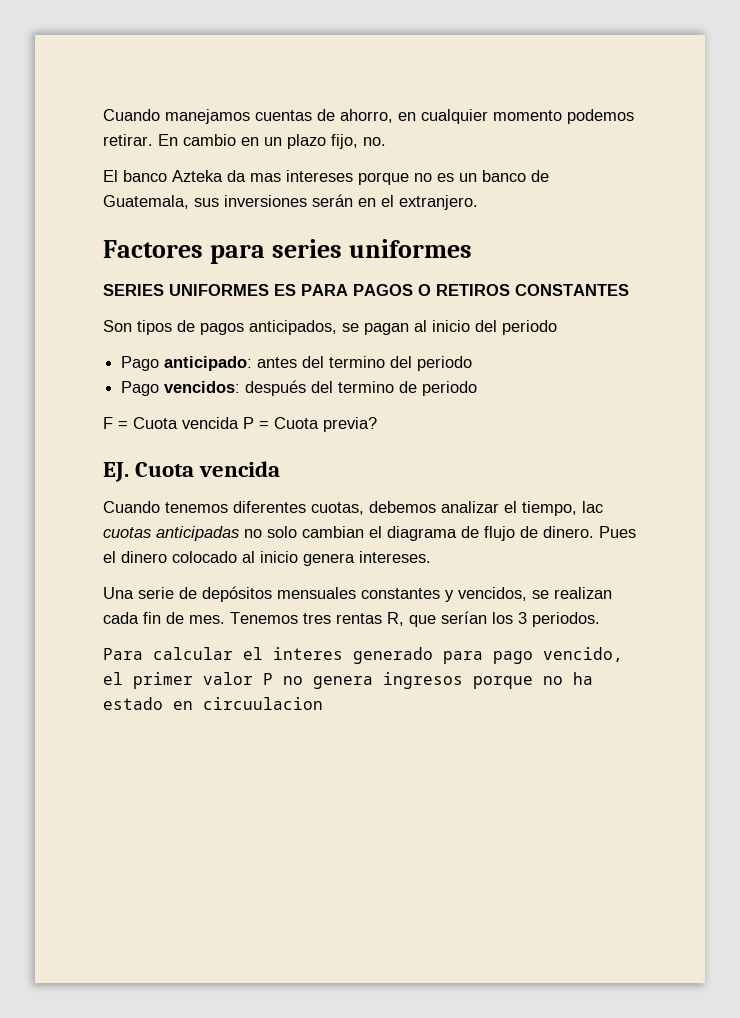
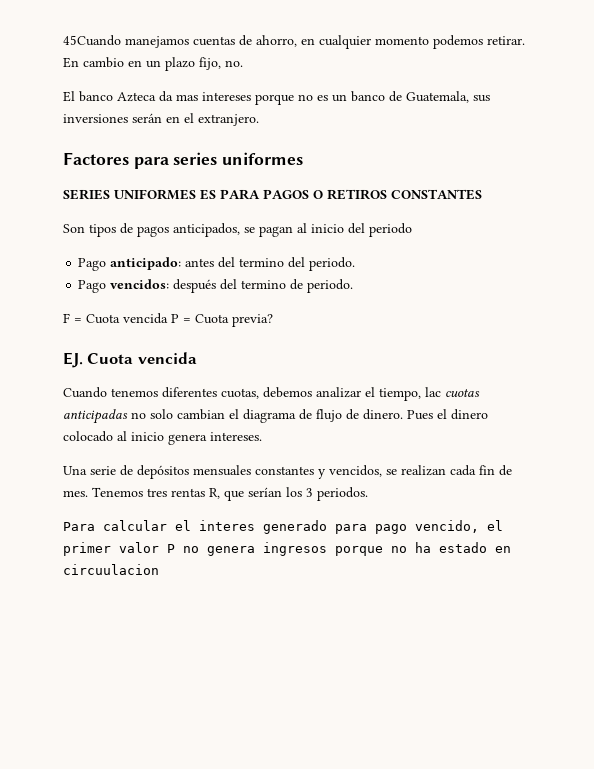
- Cuando manejamos cuentas de ahorro, en cualquier momento podemos retirar.
+ 45Cuando manejamos cuentas de ahorro, en cualquier momento podemos retirar.
- El banco Azteka da mas intereses porque no es un banco de Guatemala, sus inversiones serán en el extranjero.
+ El banco Azteca da mas intereses porque no es un banco de Guatemala, sus inversiones serán en el extranjero.
- Pago anticipado: antes del termino del periodo
+ Pago anticipado: antes del termino del periodo.
- Pago vencidos: después del termino de periodo
+ Pago vencidos: después del termino de periodo.

